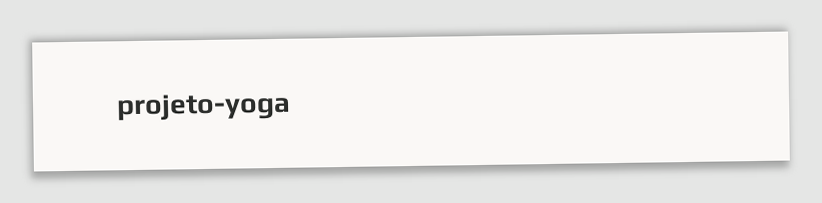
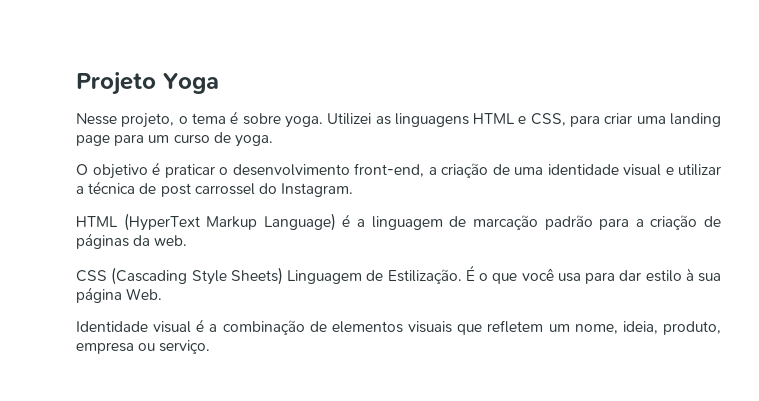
- projeto-yoga
+ Projeto Yoga
+ Nesse projeto, o tema é sobre yoga. Utilizei as linguagens HTML e CSS, para criar uma landing page para um curso de yoga.
+ O objetivo é praticar o desenvolvimento front-end, a criação de uma identidade visual e utilizar a técnica de post carrossel do Instagram.
+ HTML (HyperText Markup Language) é a linguagem de marcação padrão para a criação de páginas da web.
+ CSS (Cascading Style Sheets) Linguagem de Estilização. É o que você usa para dar estilo à sua página Web.
+ Identidade visual é a combinação de elementos visuais que refletem um nome, ideia, produto, empresa ou serviço.

